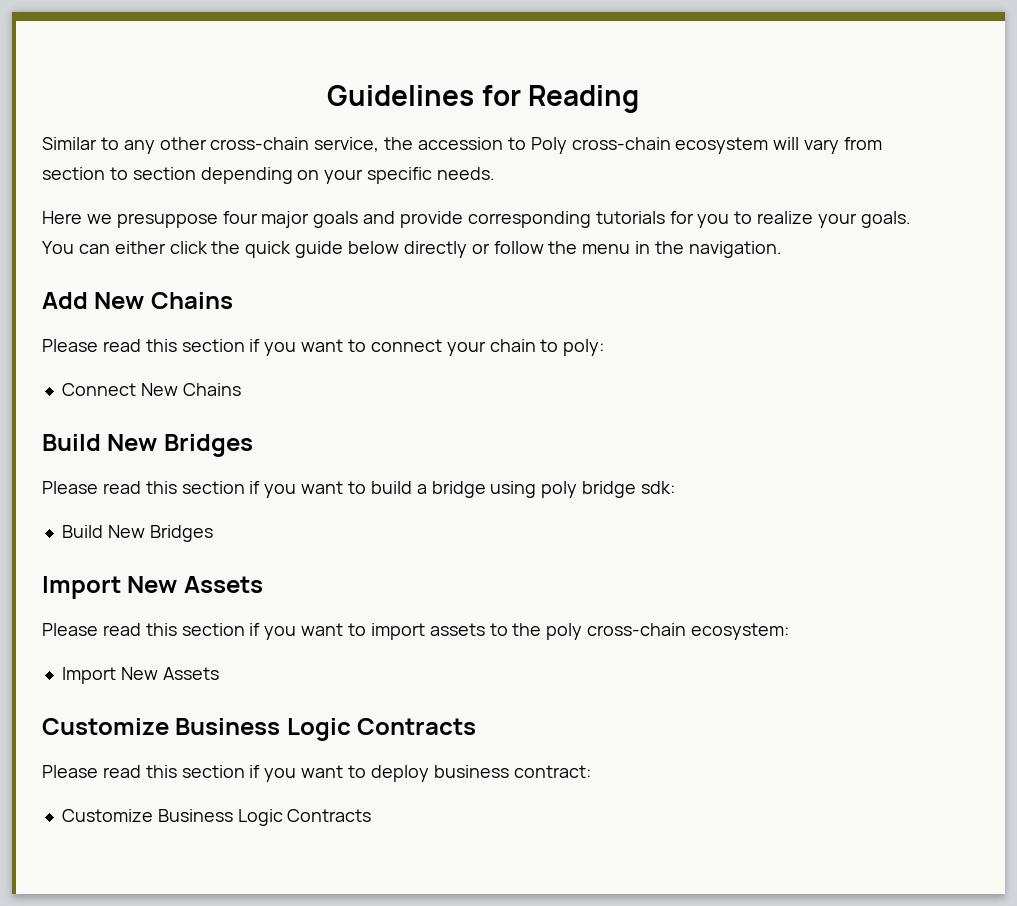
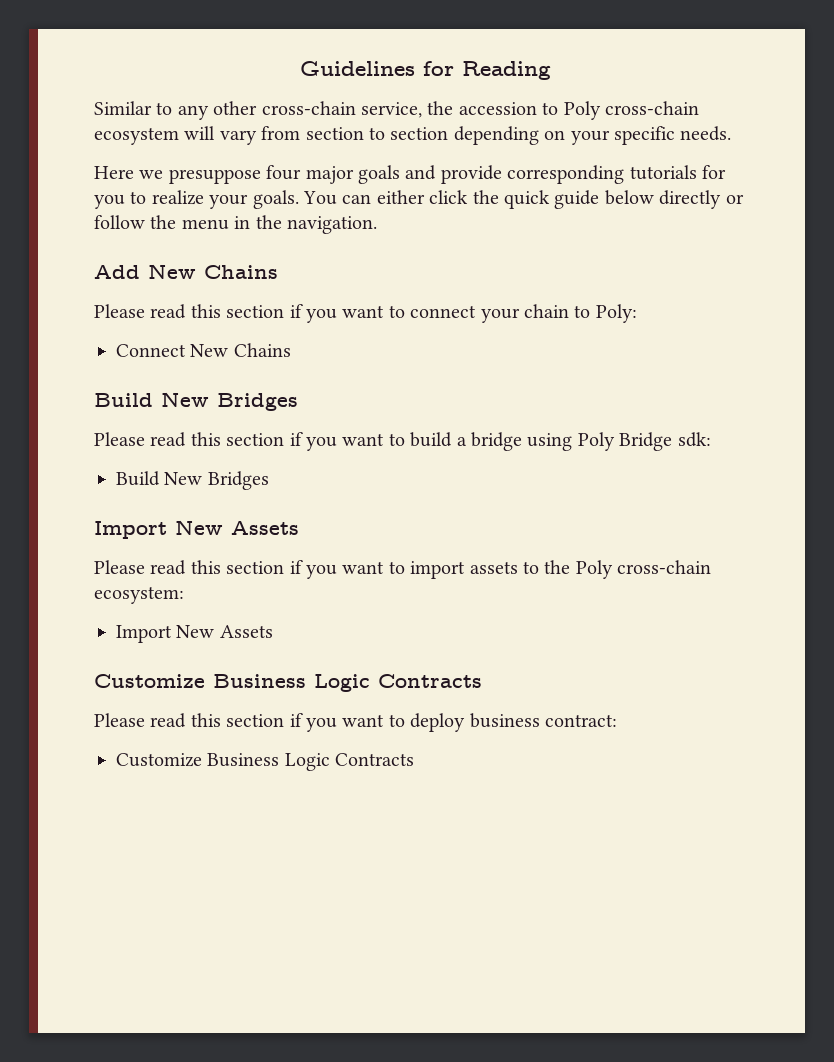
- Please read this section if you want to connect your chain to poly:
+ Please read this section if you want to connect your chain to Poly:
- Please read this section if you want to build a bridge using poly bridge sdk:
+ Please read this section if you want to build a bridge using Poly Bridge sdk:
- Please read this section if you want to import assets to the poly cross-chain ecosystem:
+ Please read this section if you want to import assets to the Poly cross-chain ecosystem:

